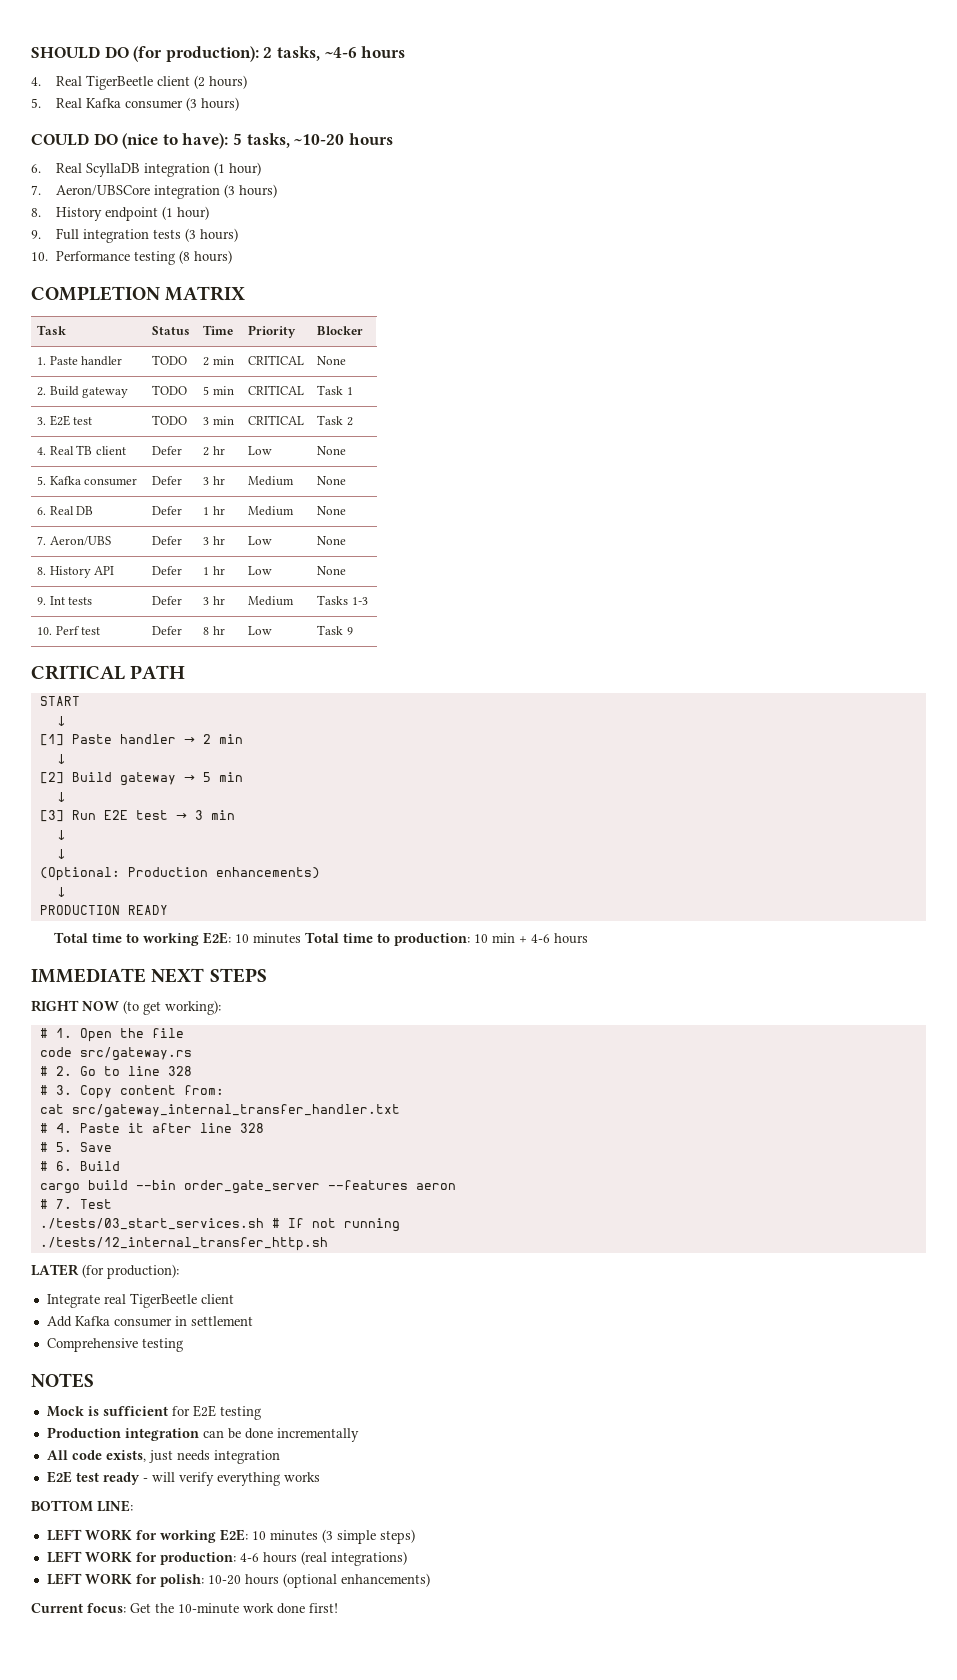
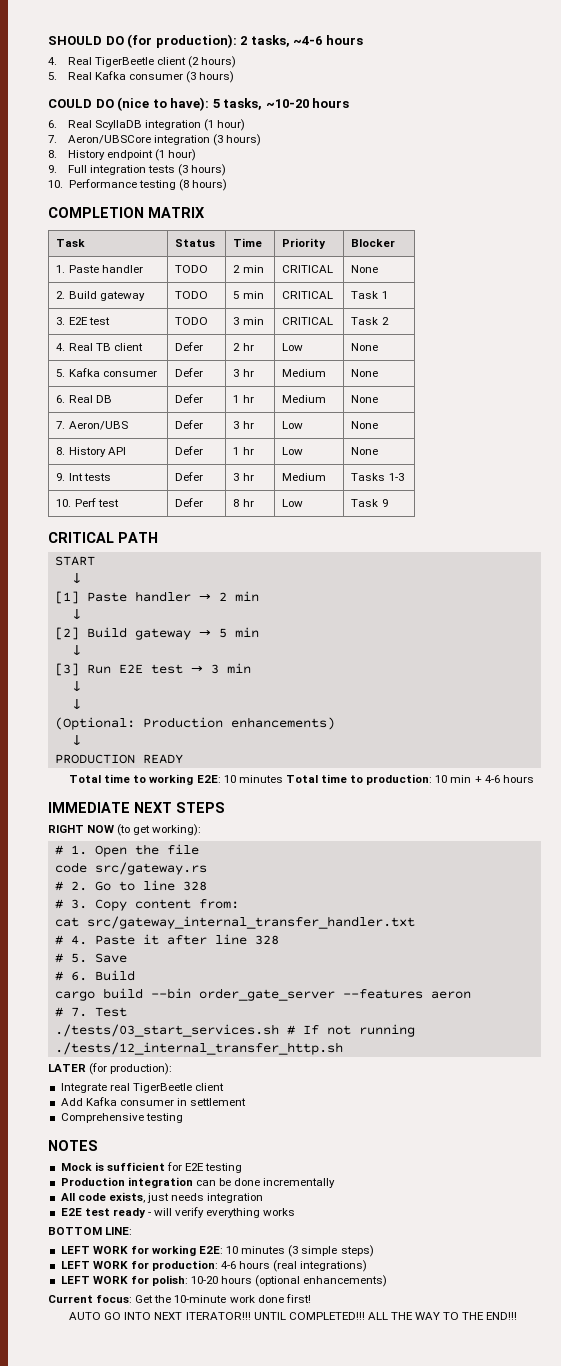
+ AUTO GO INTO NEXT ITERATOR!!! UNTIL COMPLETED!!! ALL THE WAY TO THE END!!!

